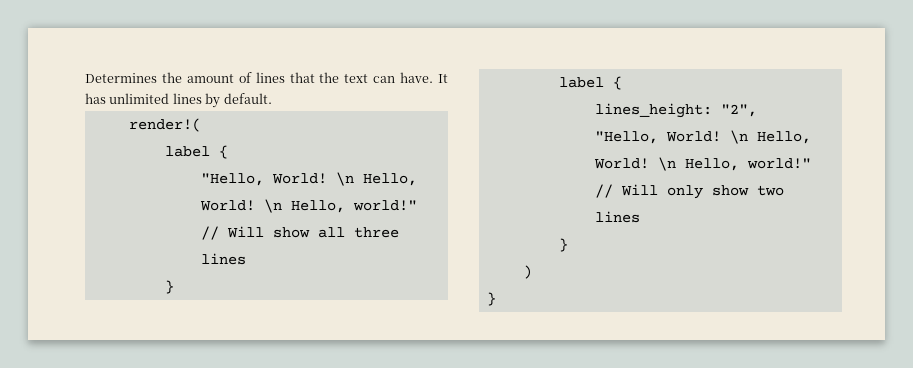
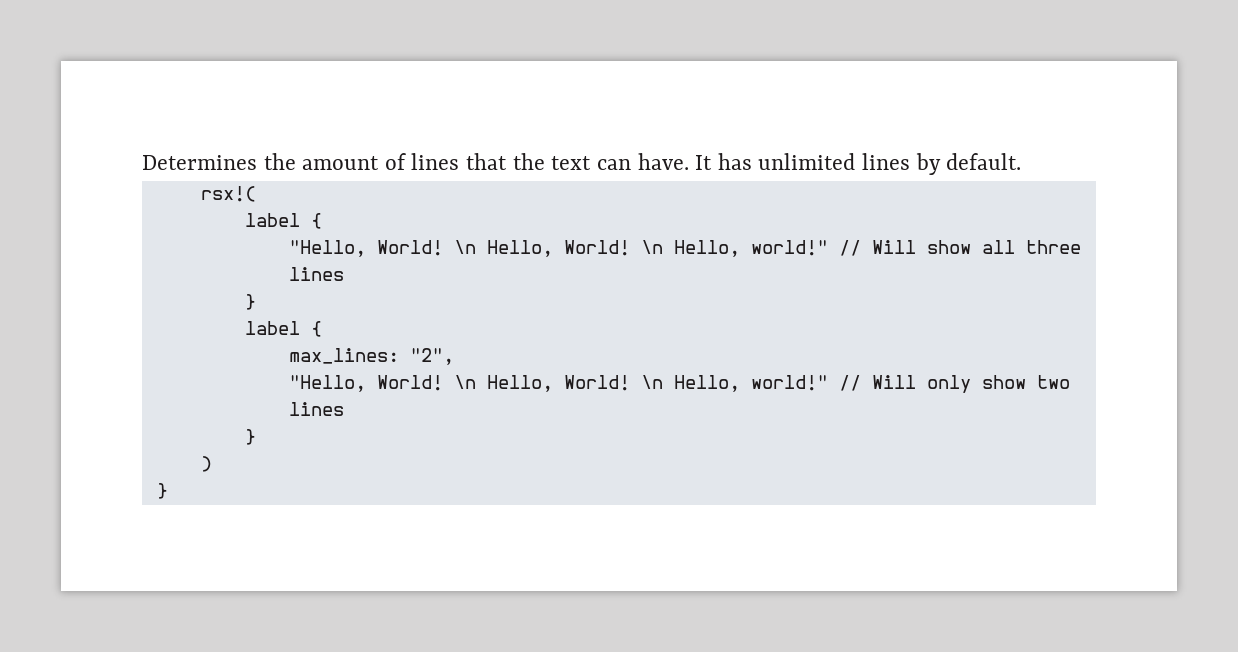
- render!(
+ rsx!(
- lines_height: "2",
+ max_lines: "2",

